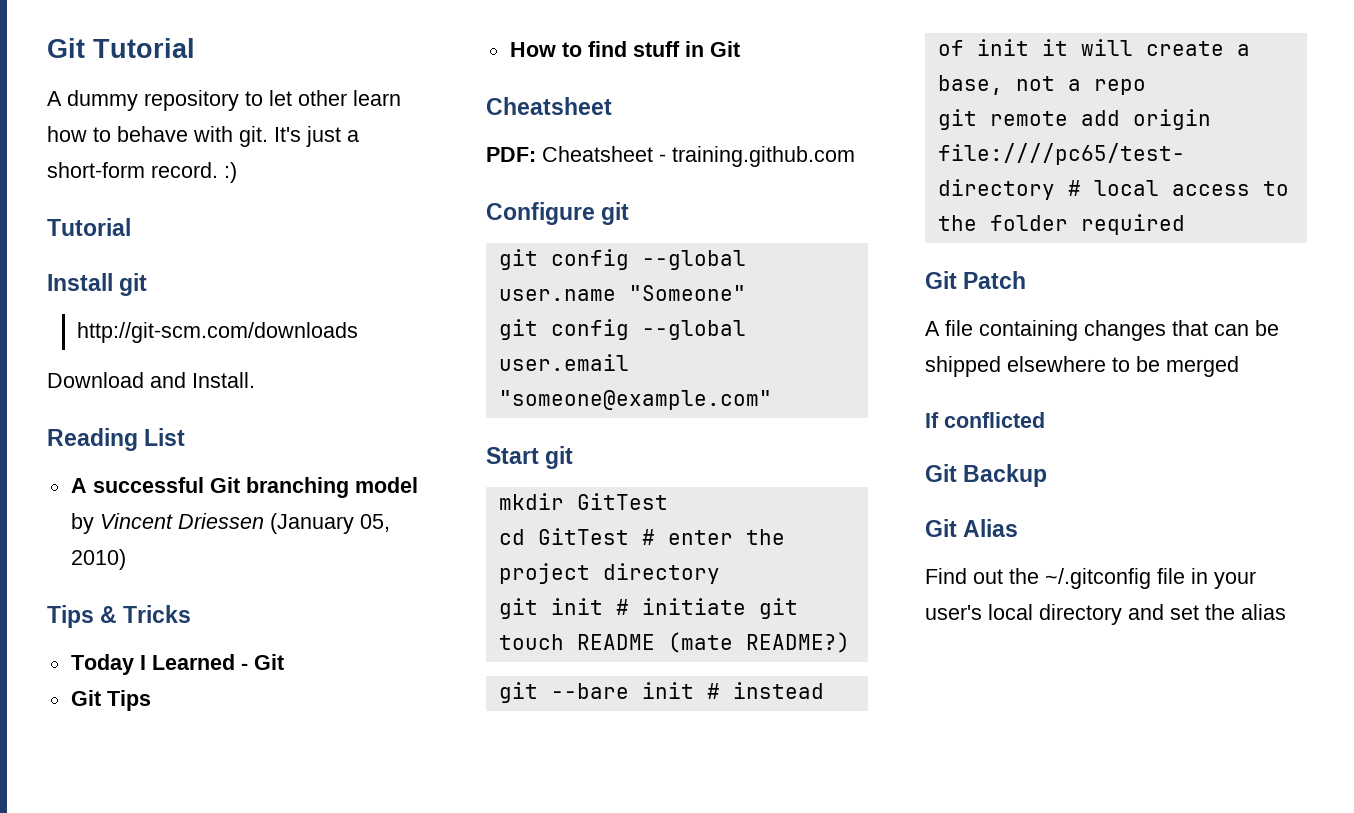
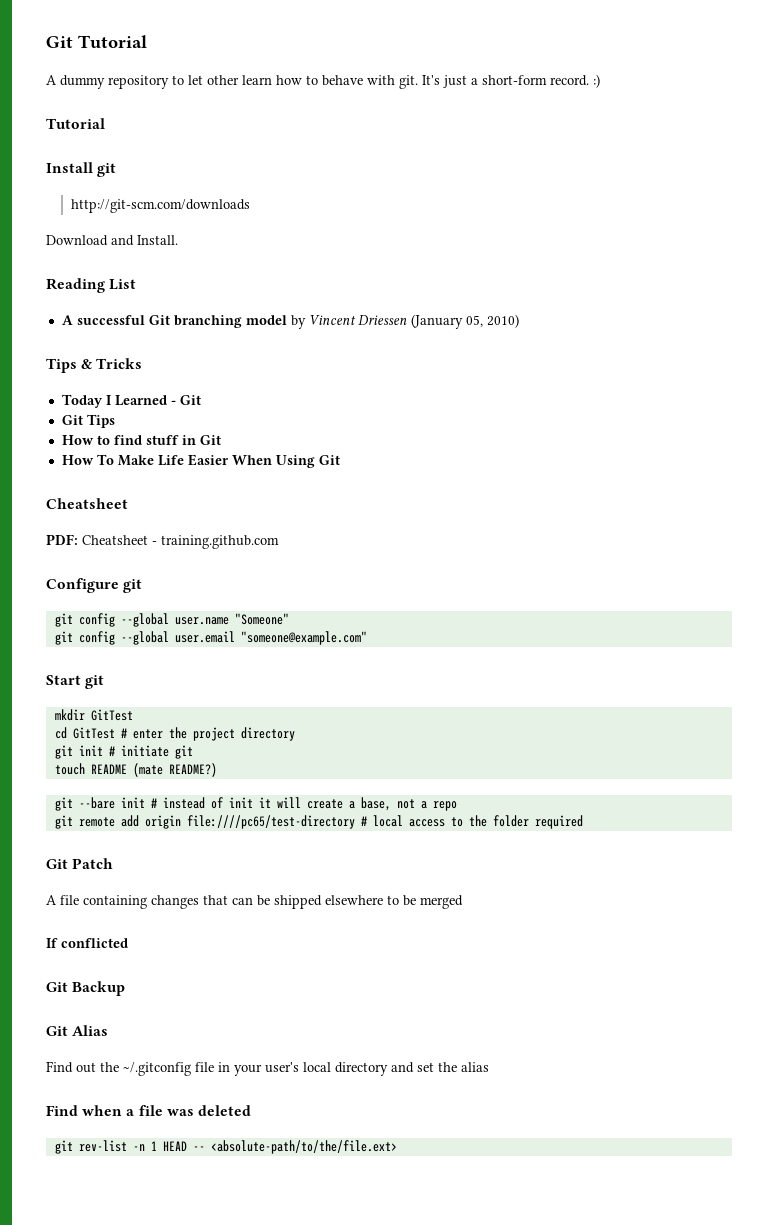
+ How To Make Life Easier When Using Git
+ Find when a file was deleted
+ git rev-list -n 1 HEAD -- <absolute-path/to/the/file.ext>

